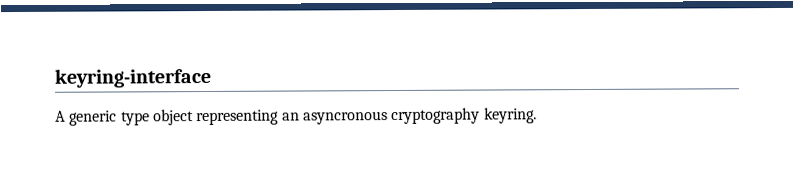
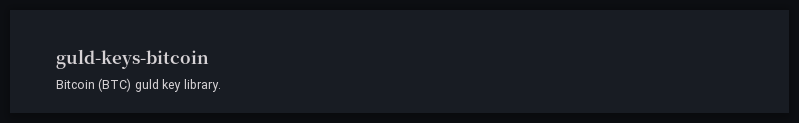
- keyring-interface
- A generic type object representing an asyncronous cryptography keyring.
+ guld-keys-bitcoin
+ Bitcoin (BTC) guld key library.

